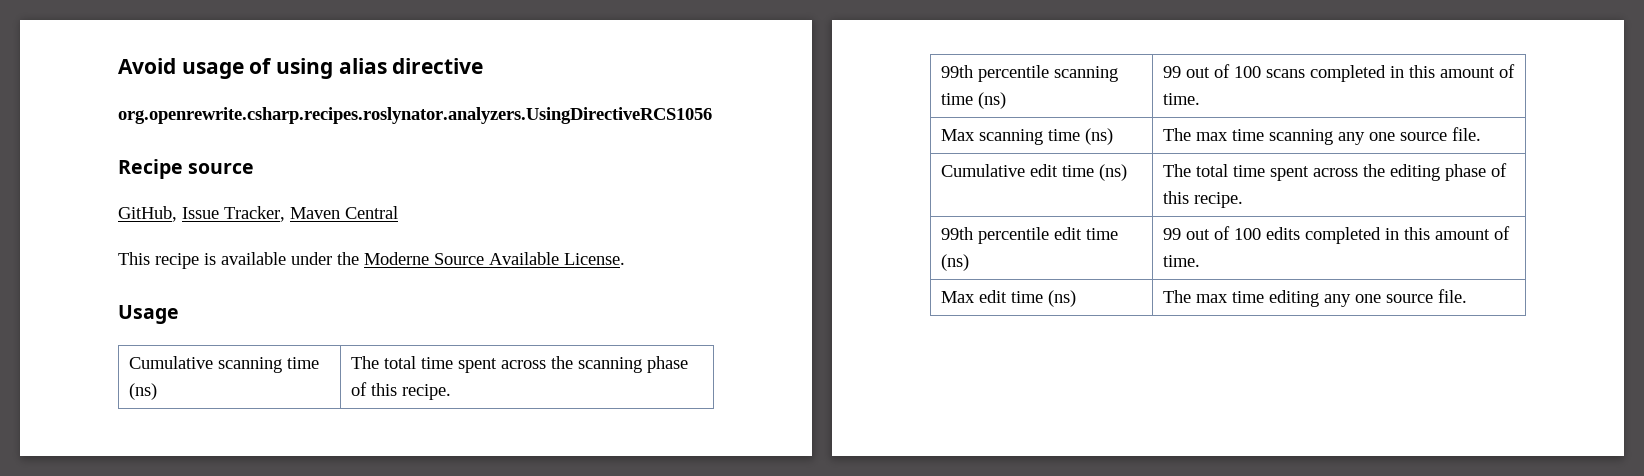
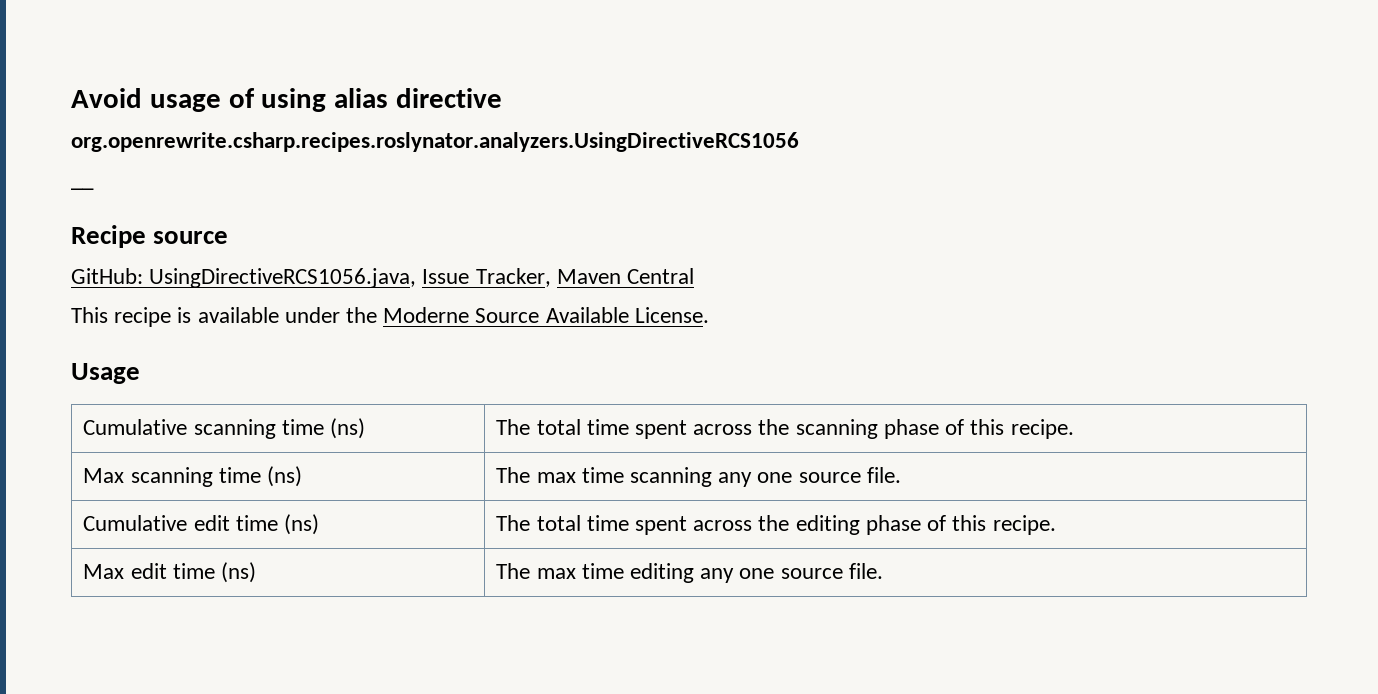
+ __
- GitHub, Issue Tracker, Maven Central
+ GitHub: UsingDirectiveRCS1056.java, Issue Tracker, Maven Central
- 99th percentile scanning time (ns) | 99 out of 100 scans completed in this amount of time.
- 99th percentile edit time (ns) | 99 out of 100 edits completed in this amount of time.

